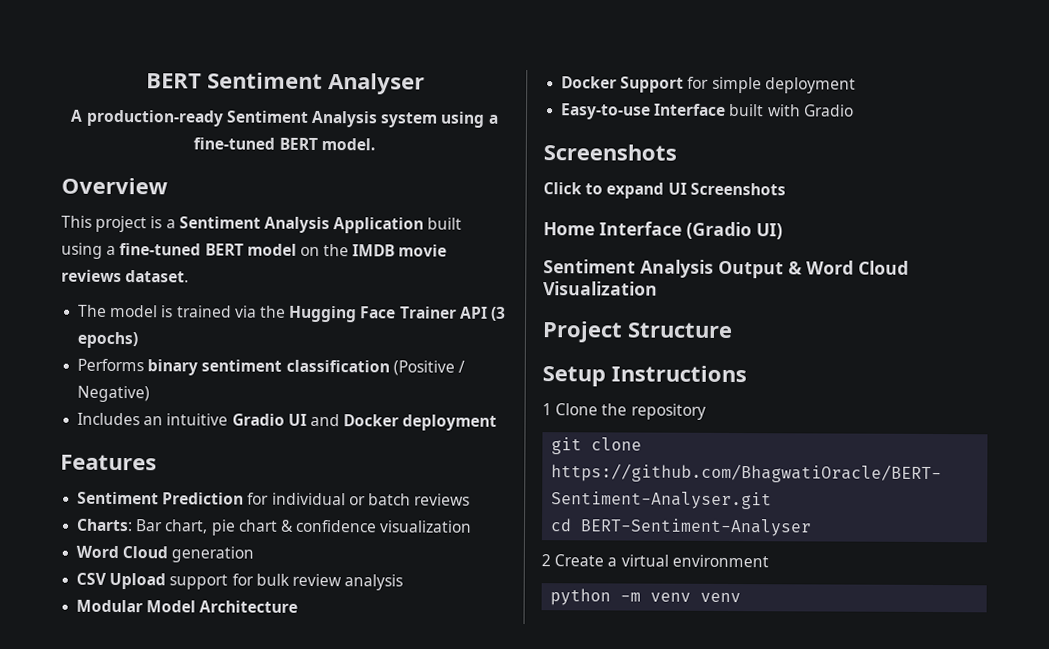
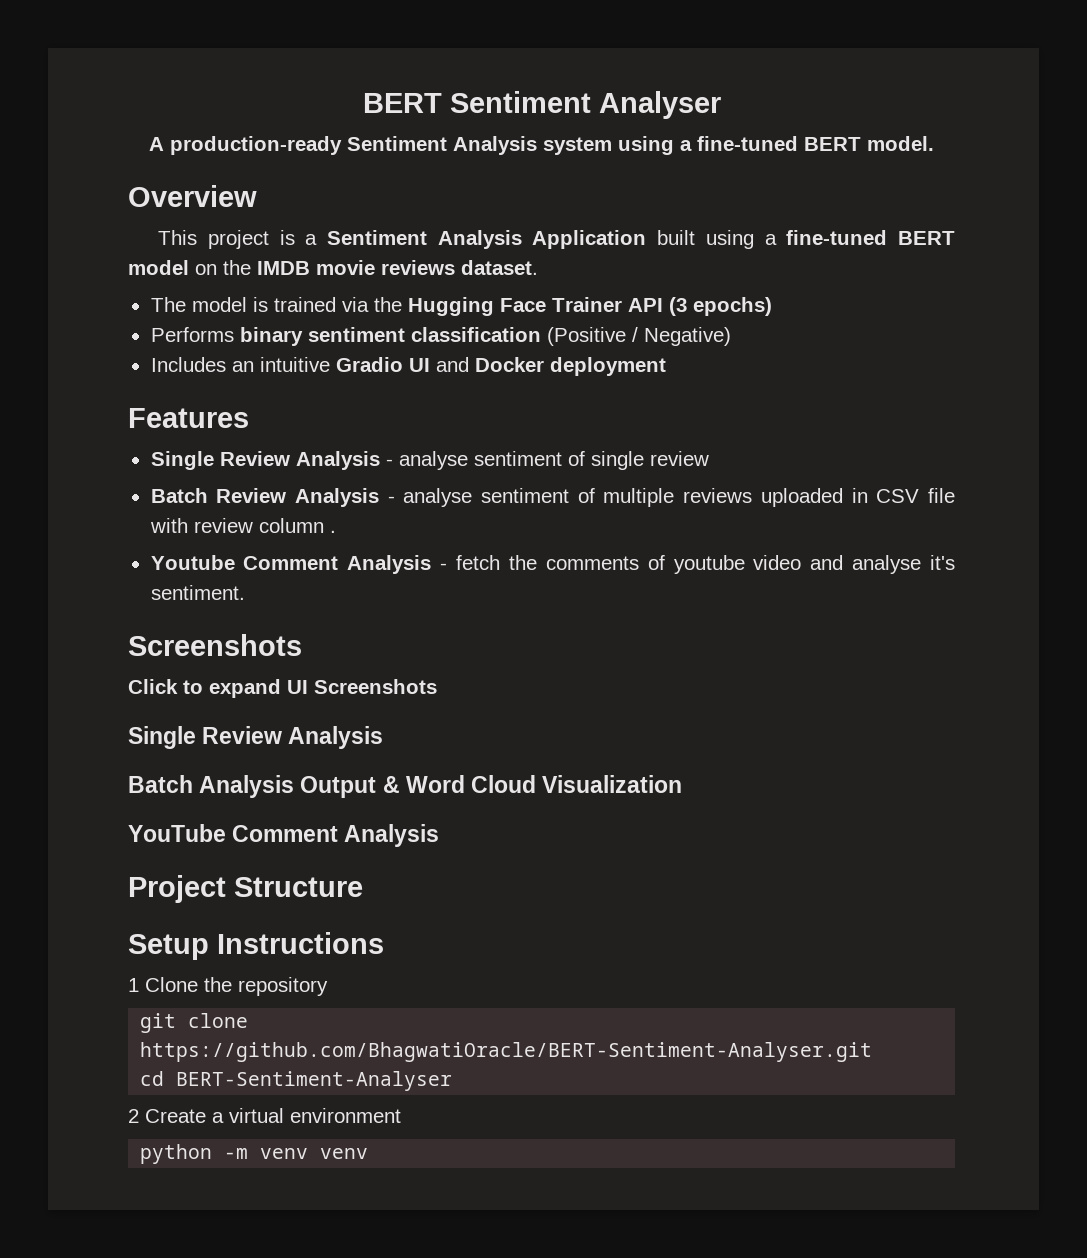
- Sentiment Prediction for individual or batch reviews
- Charts: Bar chart, pie chart & confidence visualization
- Word Cloud generation
- CSV Upload support for bulk review analysis
- Modular Model Architecture
- Docker Support for simple deployment
- Easy-to-use Interface built with Gradio
+ Single Review Analysis - analyse sentiment of single review
+ Batch Review Analysis - analyse sentiment of multiple reviews uploaded in CSV file with review column .
+ Youtube Comment Analysis - fetch the comments of youtube video and analyse it's sentiment.
  Click to expand UI Screenshots
- Home Interface (Gradio UI)
- Sentiment Analysis Output & Word Cloud Visualization
+ Single Review Analysis
+ Batch Analysis Output & Word Cloud Visualization
+ YouTube Comment Analysis

